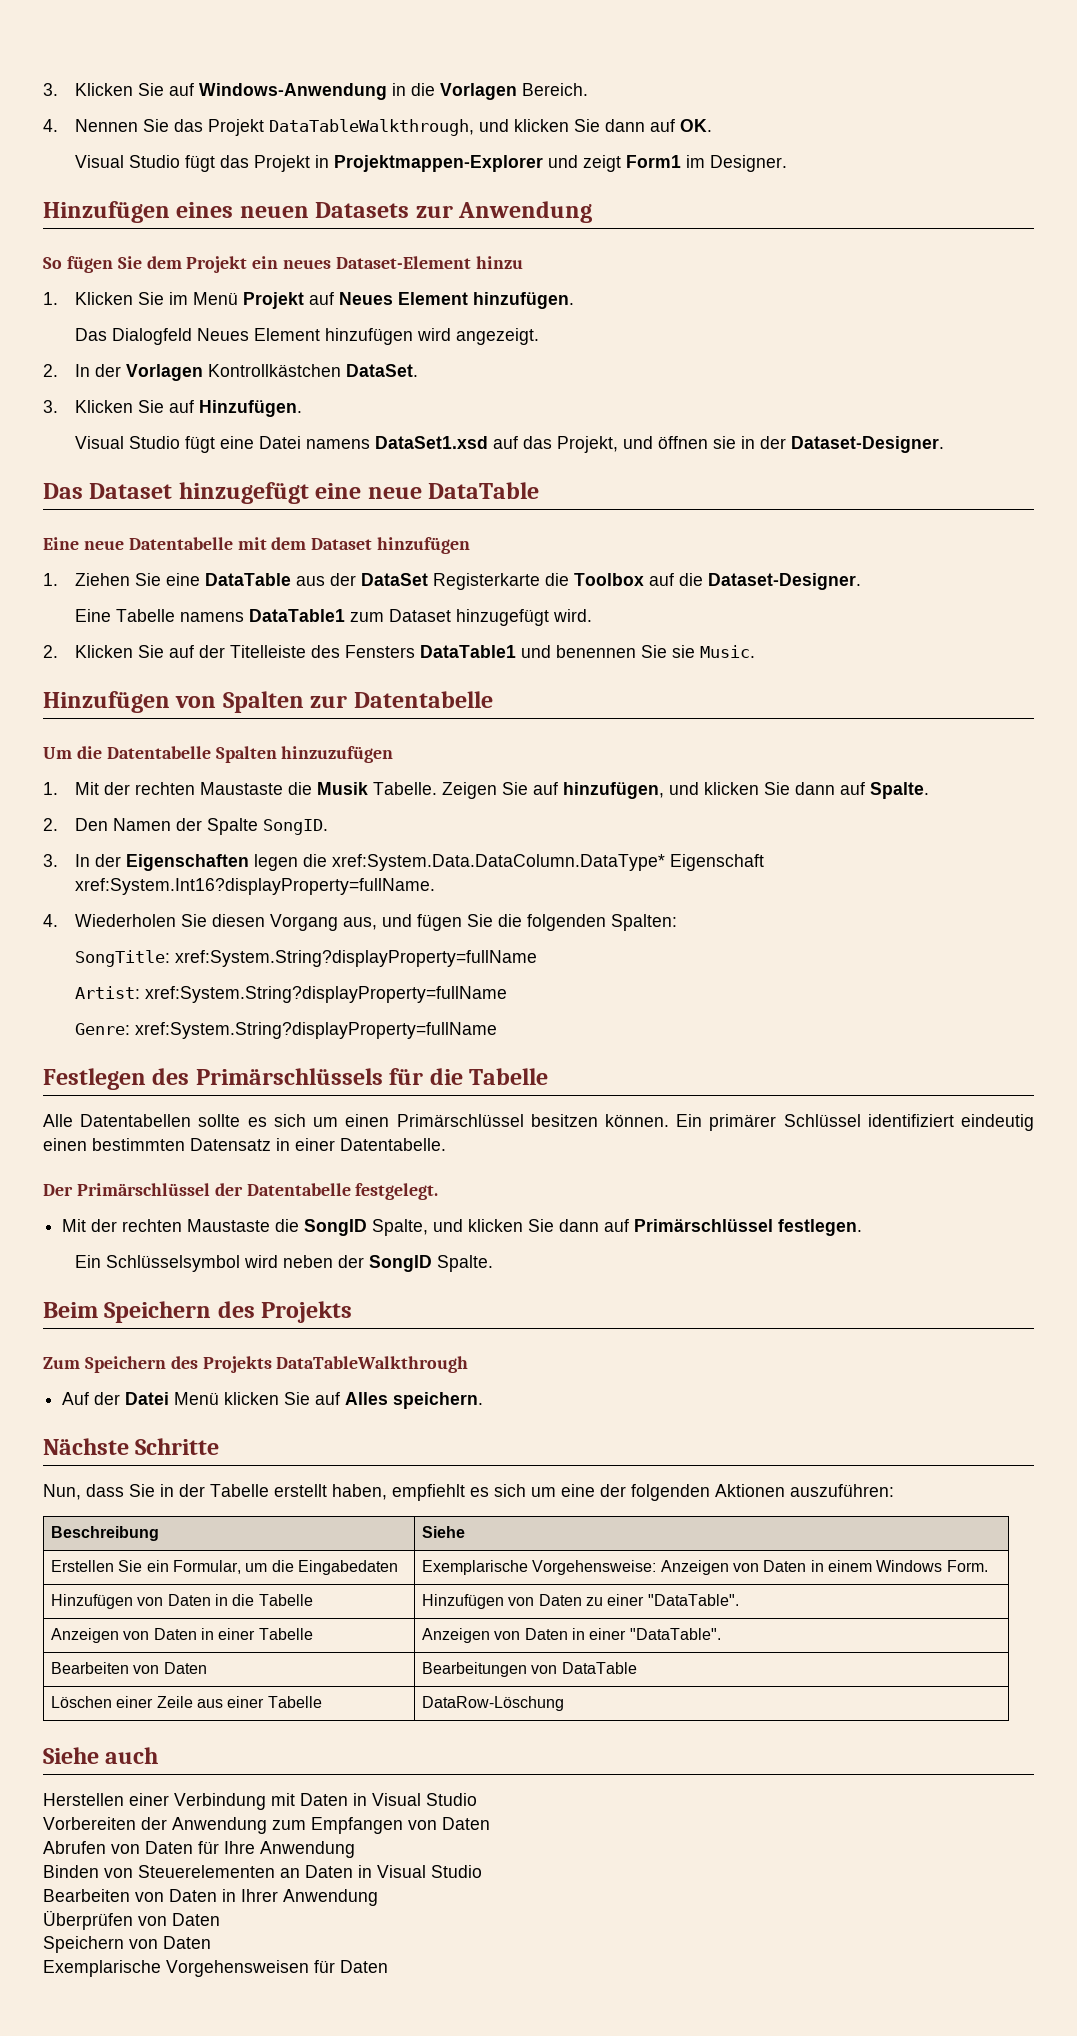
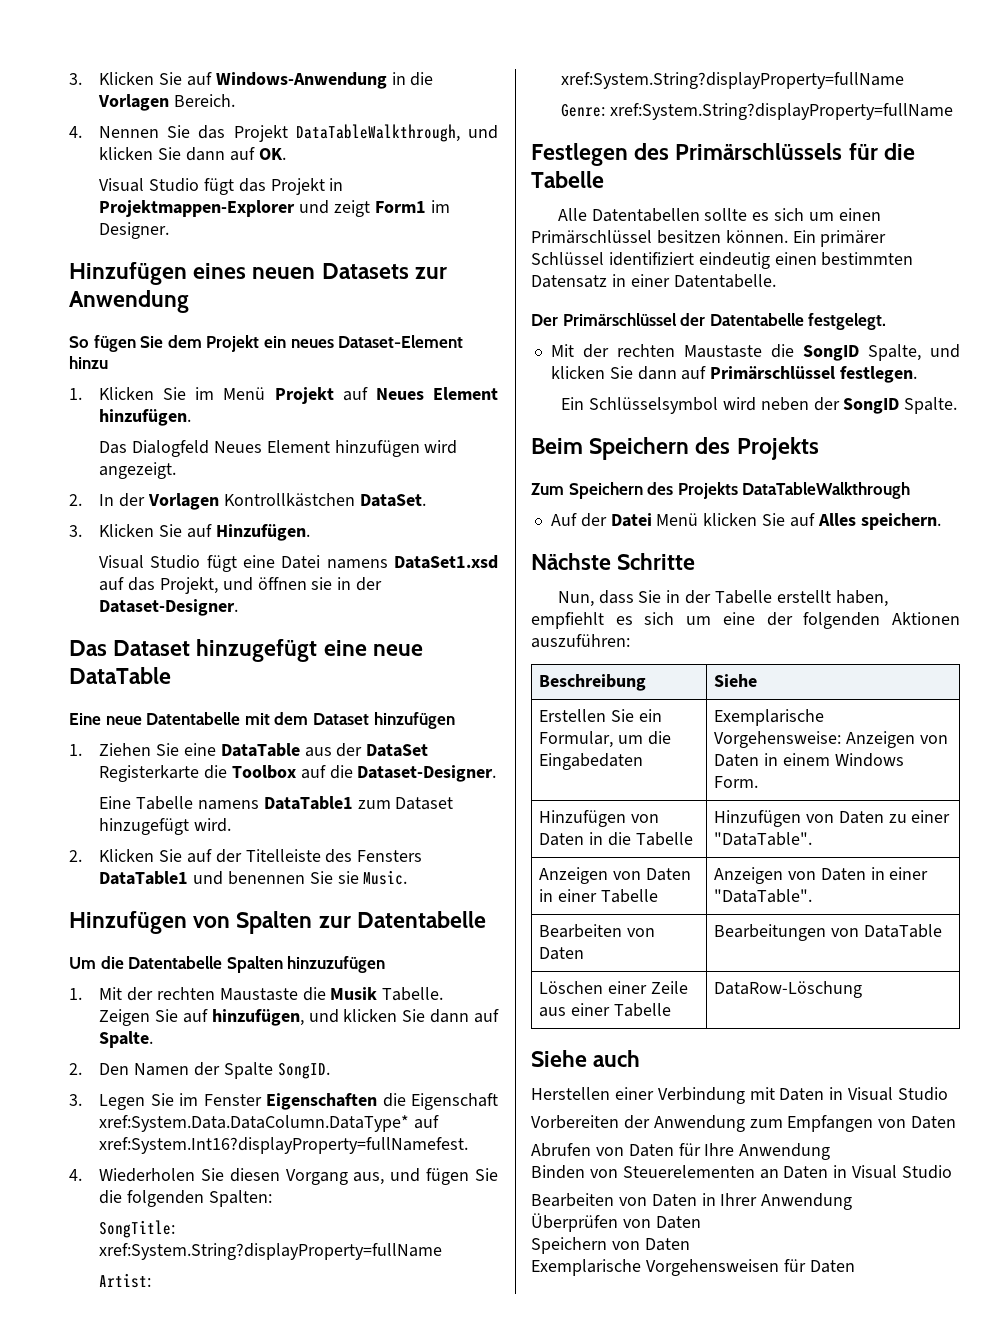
- 3. In der Eigenschaften legen die xref:System.Data.DataColumn.DataType* Eigenschaft xref:System.Int16?displayProperty=fullName.
+ 3. Legen Sie im Fenster Eigenschaften die Eigenschaft xref:System.Data.DataColumn.DataType* auf xref:System.Int16?displayProperty=fullNamefest.

